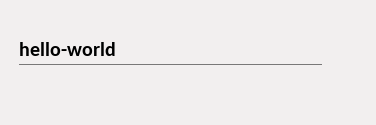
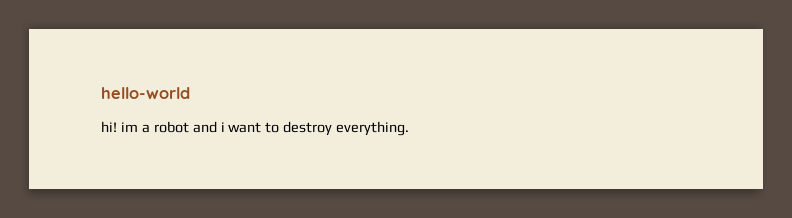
+ hi! im a robot and i want to destroy everything.

